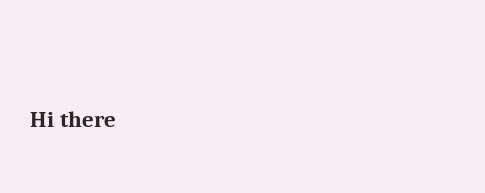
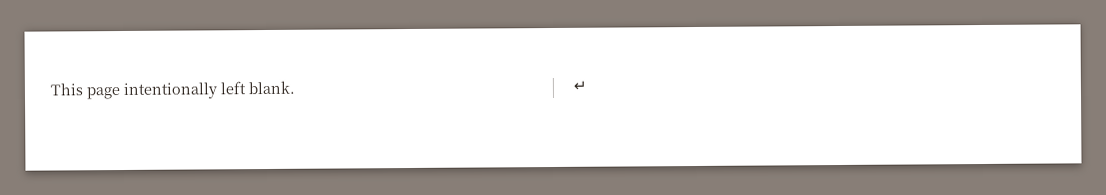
- Hi there
+ This page intentionally left blank.
+ ↵

